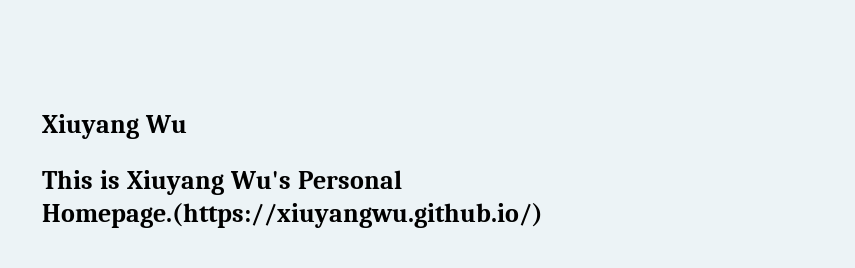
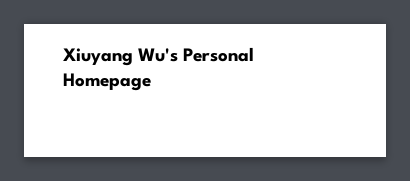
- Xiuyang Wu
- This is Xiuyang Wu's Personal Homepage.(https://xiuyangwu.github.io/)
+ Xiuyang Wu's Personal Homepage

